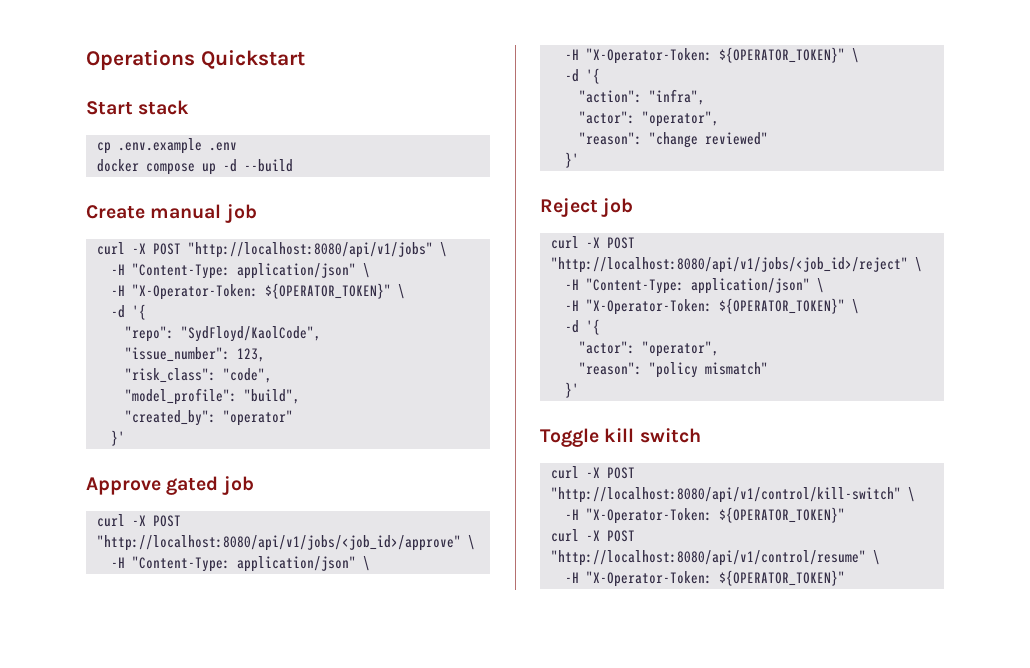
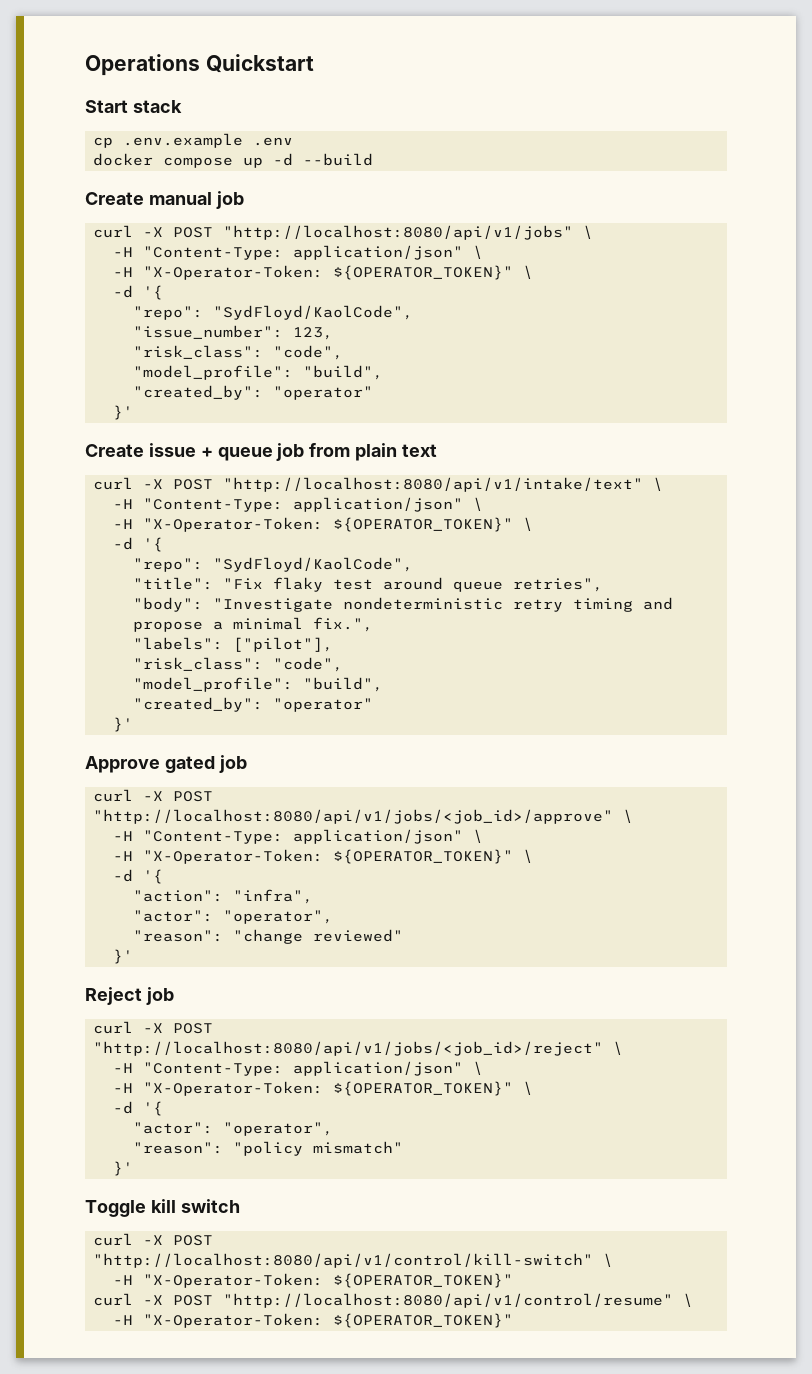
+ Create issue + queue job from plain text
+ curl -X POST "http://localhost:8080/api/v1/intake/text" \
+ -H "Content-Type: application/json" \
+ -H "X-Operator-Token: ${OPERATOR_TOKEN}" \
+ -d '{
+ "repo": "SydFloyd/KaolCode",
+ "title": "Fix flaky test around queue retries",
+ "body": "Investigate nondeterministic retry timing and propose a minimal fix.",
+ "labels": ["pilot"],
+ "risk_class": "code",
+ "model_profile": "build",
+ "created_by": "operator"
+ }'

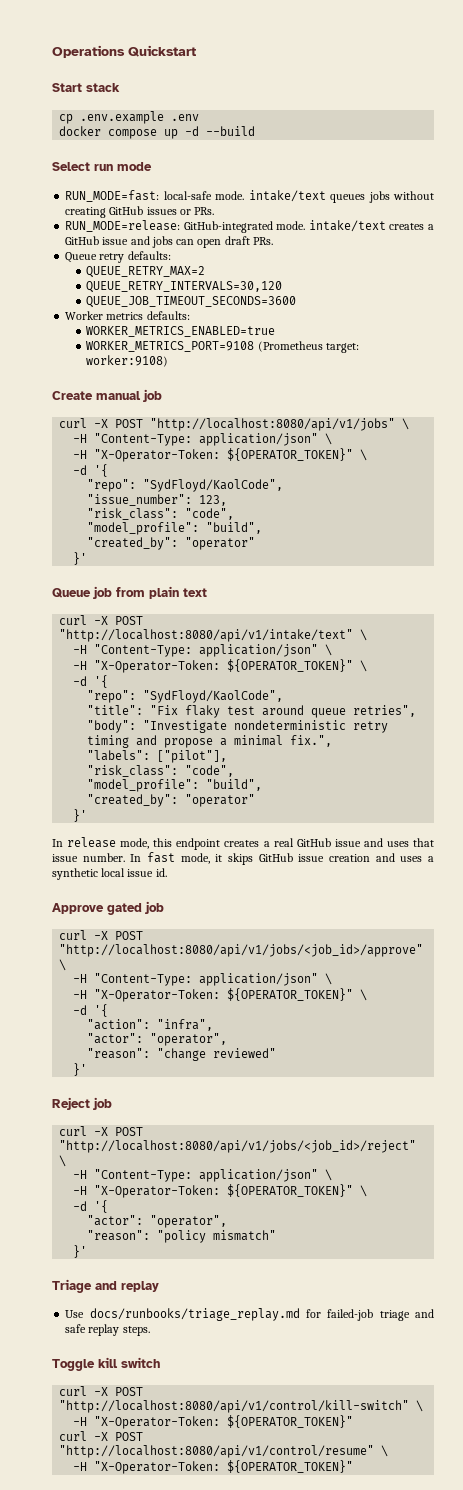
+ Select run mode
+ RUN_MODE=fast: local-safe mode. intake/text queues jobs without creating GitHub issues or PRs.
+ RUN_MODE=release: GitHub-integrated mode. intake/text creates a GitHub issue and jobs can open draft PRs.
+ Queue retry defaults:
+ QUEUE_RETRY_MAX=2
+ QUEUE_RETRY_INTERVALS=30,120
+ QUEUE_JOB_TIMEOUT_SECONDS=3600
+ Worker metrics defaults:
+ WORKER_METRICS_ENABLED=true
+ WORKER_METRICS_PORT=9108 (Prometheus target: worker:9108)
- Create issue + queue job from plain text
+ Queue job from plain text
+ In release mode, this endpoint creates a real GitHub issue and uses that issue number. In fast mode, it skips GitHub issue creation and uses a synthetic local issue id.
+ Triage and replay
+ Use docs/runbooks/triage_replay.md for failed-job triage and safe replay steps.

